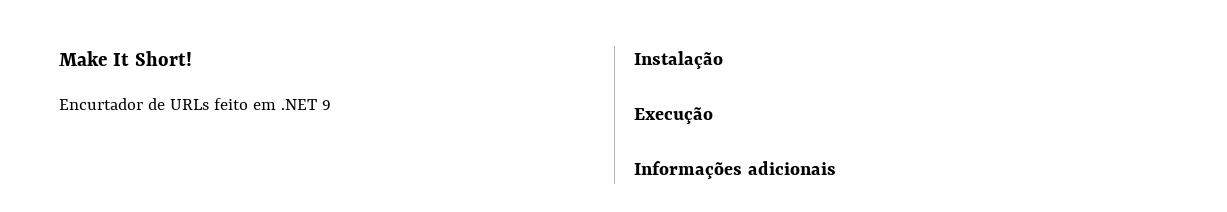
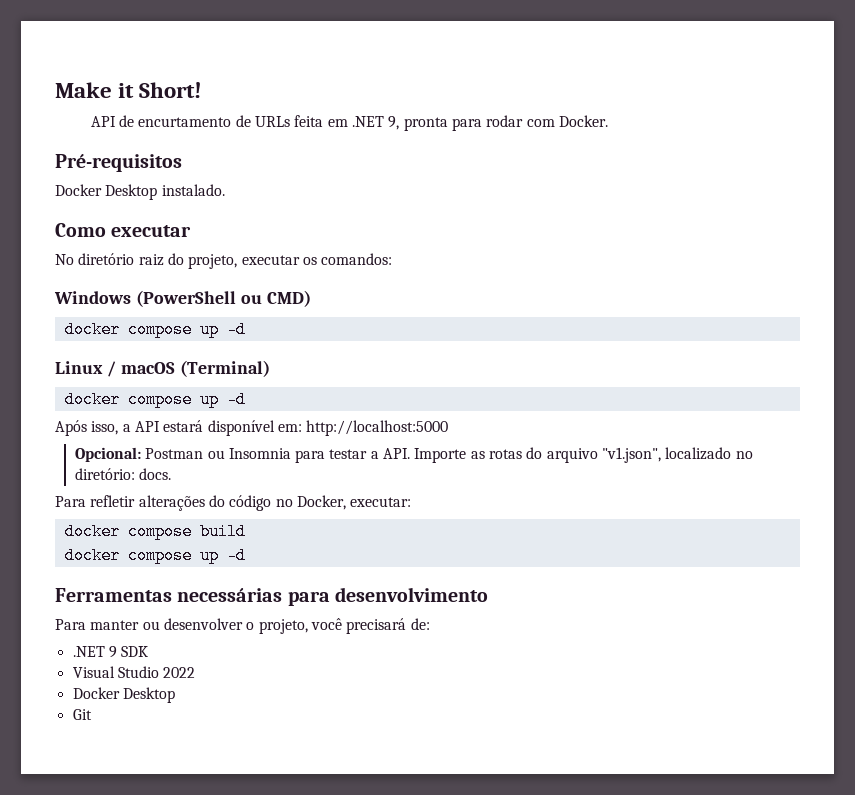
- Make It Short!
+ Make it Short!
- Encurtador de URLs feito em .NET 9
- Instalação
- Execução
- Informações adicionais
+ API de encurtamento de URLs feita em .NET 9, pronta para rodar com Docker.
+ Pré-requisitos
+ Docker Desktop instalado.
+ Como executar
+ No diretório raiz do projeto, executar os comandos:
+ Windows (PowerShell ou CMD)
+ docker compose up -d
+ Linux / macOS (Terminal)
+ docker compose up -d
+ Após isso, a API estará disponível em: http://localhost:5000
+ Opcional: Postman ou Insomnia para testar a API. Importe as rotas do arquivo "v1.json", localizado no diretório: docs.
+ Para refletir alterações do código no Docker, executar:
+ docker compose build
+ docker compose up -d
+ Ferramentas necessárias para desenvolvimento
+ Para manter ou desenvolver o projeto, você precisará de:
+ .NET 9 SDK
+ Visual Studio 2022
+ Docker Desktop
+ Git

